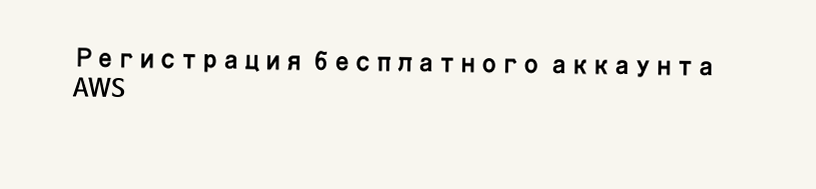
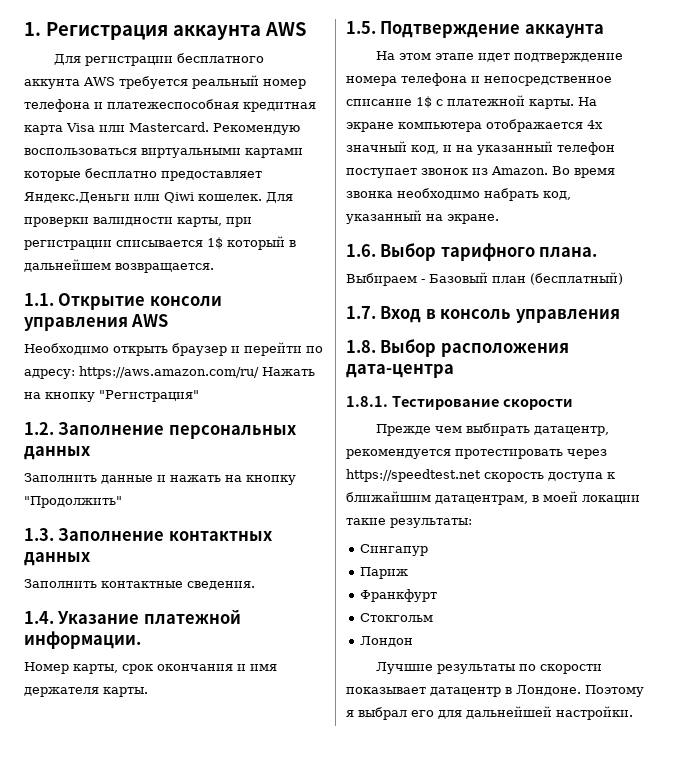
- Регистрация бесплатного аккаунта AWS
+ 1. Регистрация аккаунта AWS
+ Для регистрации бесплатного аккунта AWS требуется реальный номер телефона и платежеспособная кредитная карта Visa или Mastercard. Рекомендую воспользоваться виртуальными картами которые бесплатно предоставляет Яндекс.Деньги или Qiwi кошелек. Для проверки валидности карты, при регистрации списывается 1$ который в дальнейшем возвращается.
+ 1.1. Открытие консоли управления AWS
+ Необходимо открыть браузер и перейти по адресу: https://aws.amazon.com/ru/ Нажать на кнопку "Регистрация"
+ 1.2. Заполнение персональных данных
+ Заполнить данные и нажать на кнопку "Продолжить"
+ 1.3. Заполнение контактных данных
+ Заполнить контактные сведения.
+ 1.4. Указание платежной информации.
+ Номер карты, срок окончания и имя держателя карты.
+ 1.5. Подтверждение аккаунта
+ На этом этапе идет подтверждение номера телефона и непосредственное списание 1$ с платежной карты. На экране компьютера отображается 4х значный код, и на указанный телефон поступает звонок из Amazon. Во время звонка необходимо набрать код, указанный на экране.
+ 1.6. Выбор тарифного плана.
+ Выбираем - Базовый план (бесплатный)
+ 1.7. Вход в консоль управления
+ 1.8. Выбор расположения дата-центра
+ 1.8.1. Тестирование скорости
+ Прежде чем выбирать датацентр, рекомендуется протестировать через https://speedtest.net скорость доступа к ближайшим датацентрам, в моей локации такие результаты:
+ Сингапур
+ Париж
+ Франкфурт
+ Стокгольм
+ Лондон
+ Лучшие результаты по скорости показывает датацентр в Лондоне. Поэтому я выбрал его для дальнейшей настройки.

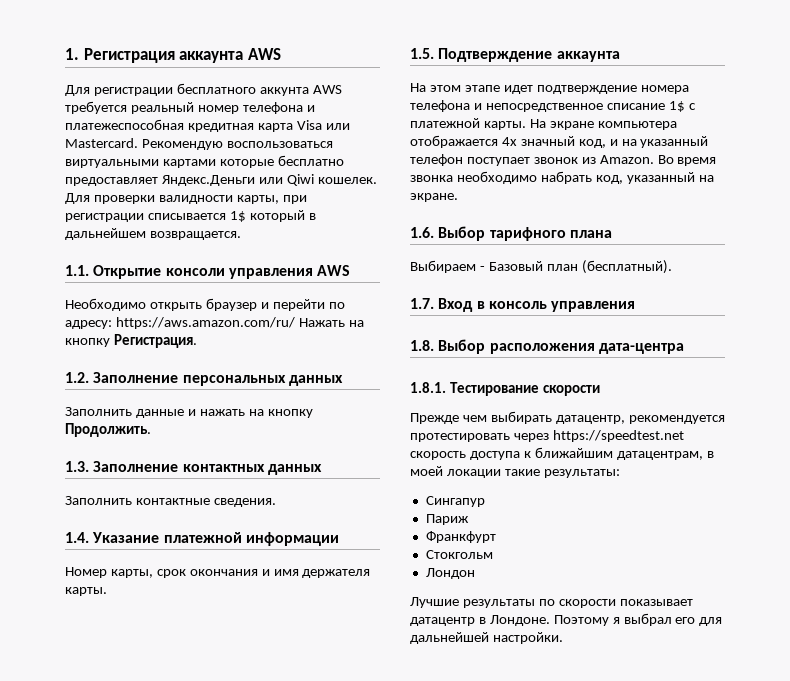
- Необходимо открыть браузер и перейти по адресу: https://aws.amazon.com/ru/ Нажать на кнопку "Регистрация"
+ Необходимо открыть браузер и перейти по адресу: https://aws.amazon.com/ru/ Нажать на кнопку Регистрация.
- Заполнить данные и нажать на кнопку "Продолжить"
+ Заполнить данные и нажать на кнопку Продолжить.
- 1.4. Указание платежной информации.
+ 1.4. Указание платежной информации
- 1.6. Выбор тарифного плана.
+ 1.6. Выбор тарифного плана
- Выбираем - Базовый план (бесплатный)
+ Выбираем - Базовый план (бесплатный).

